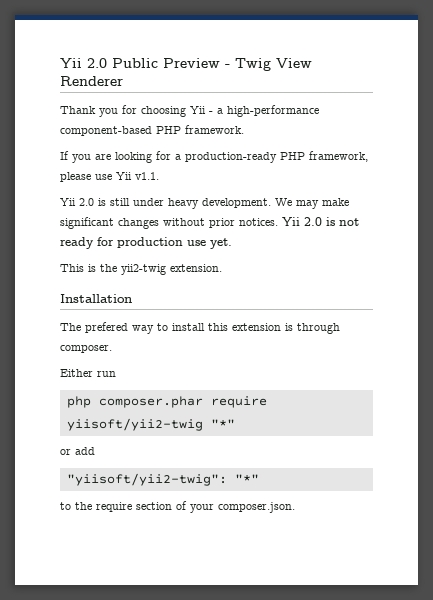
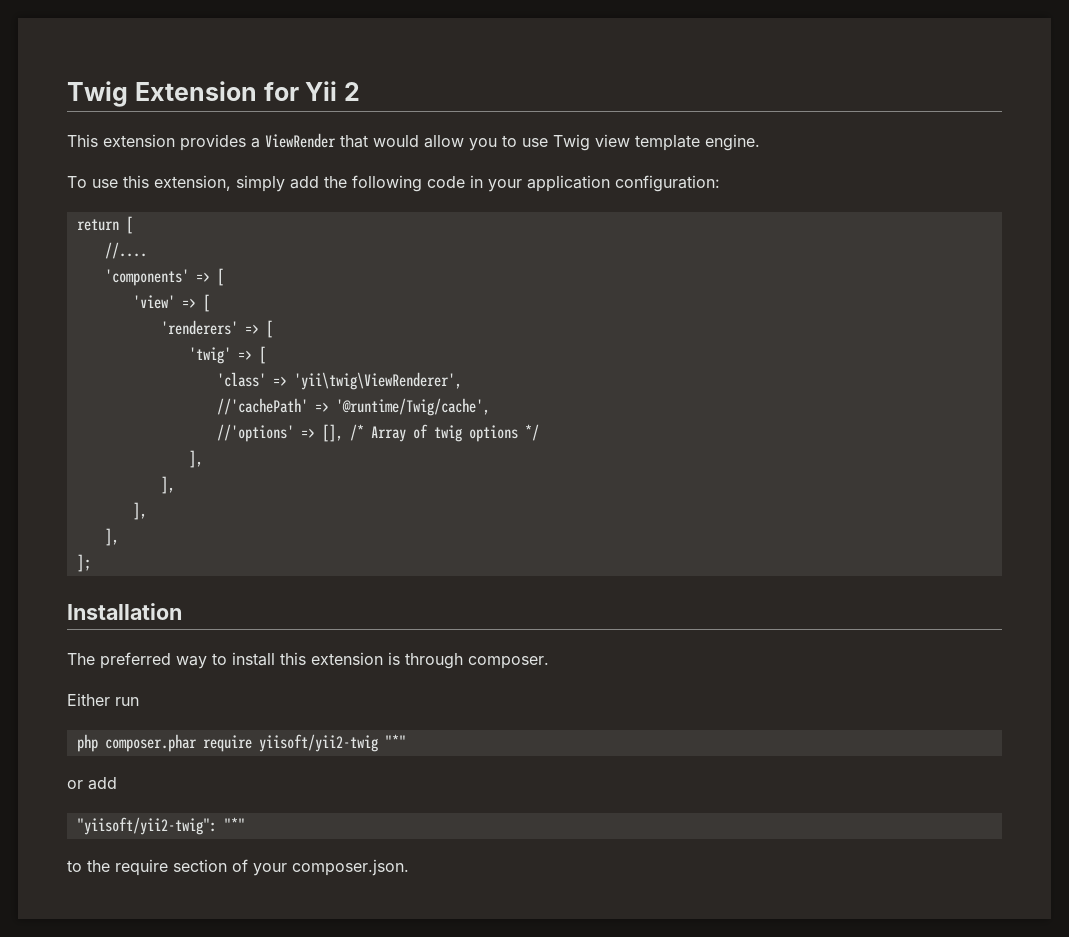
- Yii 2.0 Public Preview - Twig View Renderer
- Thank you for choosing Yii - a high-performance component-based PHP framework.
- If you are looking for a production-ready PHP framework, please use Yii v1.1.
- Yii 2.0 is still under heavy development. We may make significant changes without prior notices. Yii 2.0 is not ready for production use yet.
- This is the yii2-twig extension.
+ Twig Extension for Yii 2
+ This extension provides a ViewRender that would allow you to use Twig view template engine.
+ To use this extension, simply add the following code in your application configuration:
+ return [
+ //....
+ 'components' => [
+ 'view' => [
+ 'renderers' => [
+ 'twig' => [
+ 'class' => 'yii\twig\ViewRenderer',
+ //'cachePath' => '@runtime/Twig/cache',
+ //'options' => [], /* Array of twig options */
+ ],
+ ],
+ ],
+ ],
+ ];
- The prefered way to install this extension is through composer.
+ The preferred way to install this extension is through composer.

